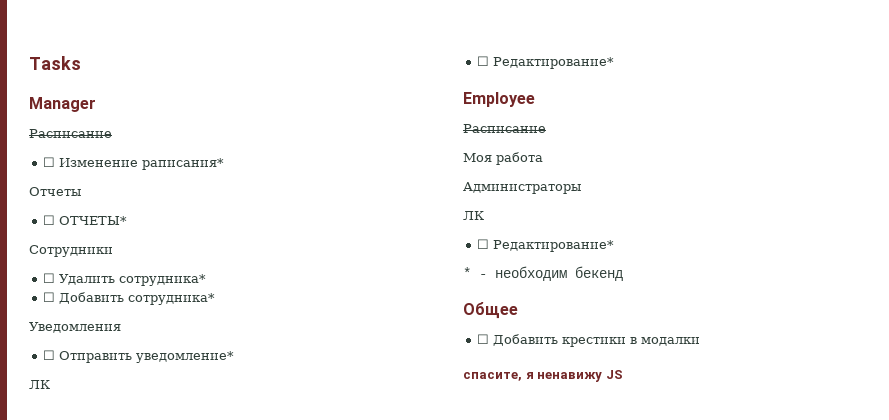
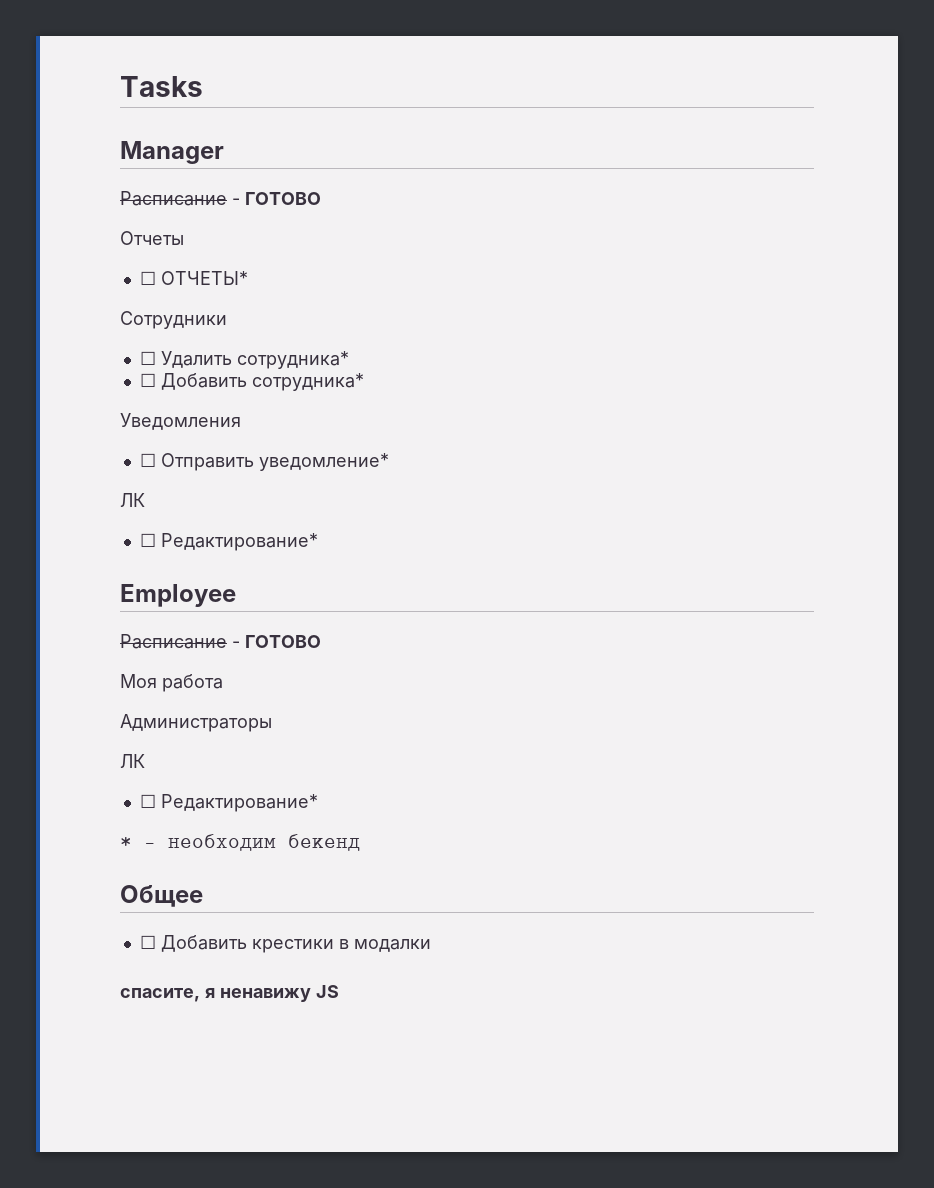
  Manager
- Расписание
- ☐ Изменение раписания*
+ Расписание - ГОТОВО
  Employee
- Расписание
+ Расписание - ГОТОВО

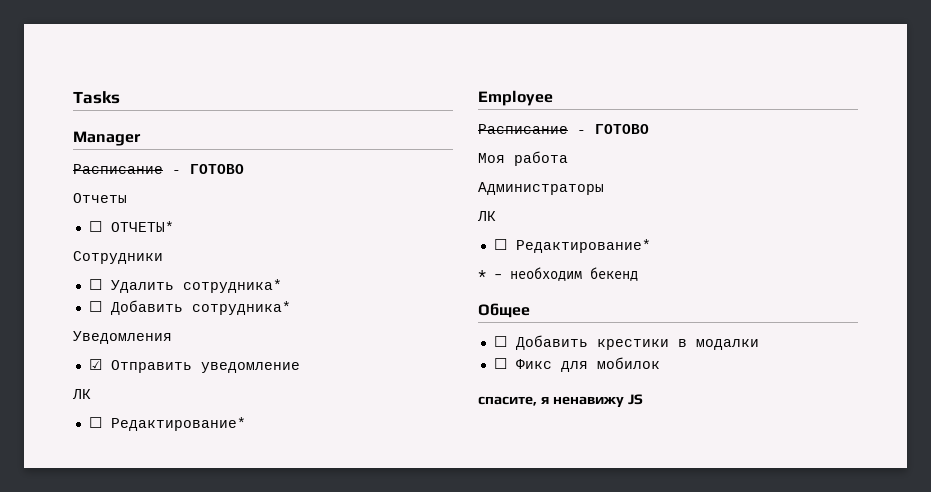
- ☐ Отправить уведомление*
+ ☑ Отправить уведомление
+ ☐ Фикс для мобилок

